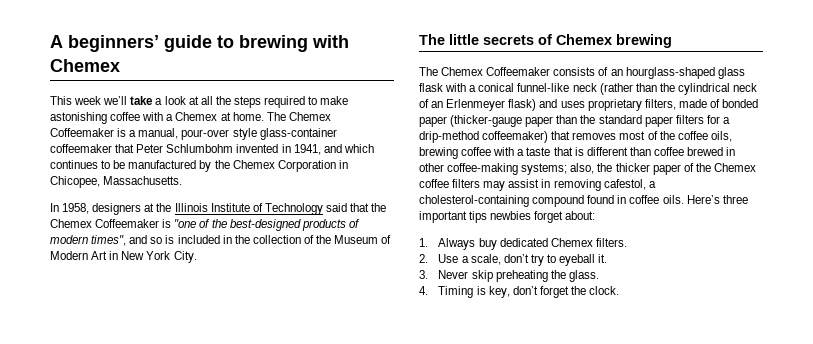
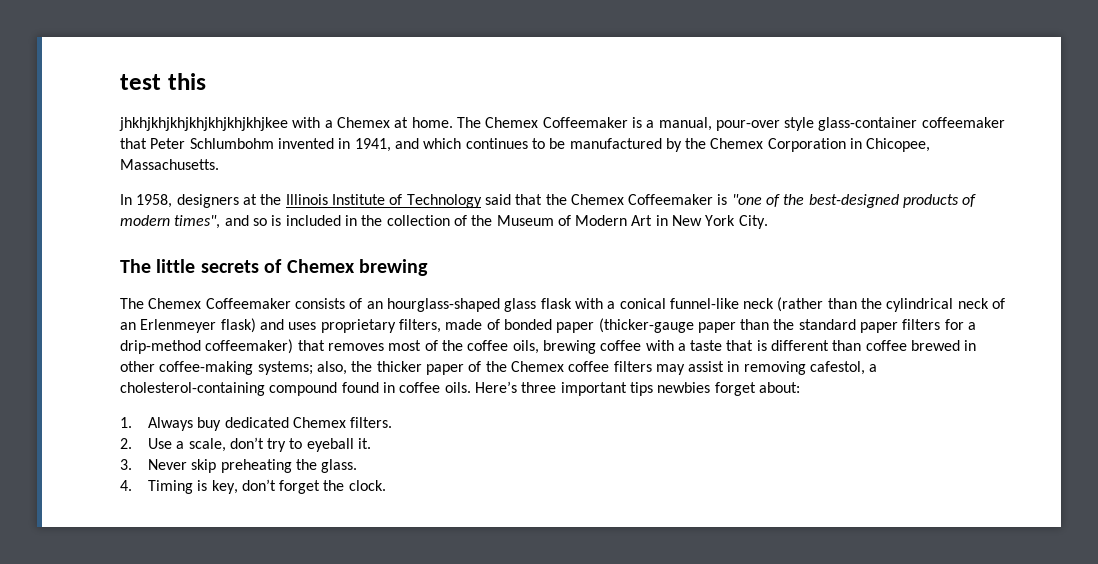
- A beginners’ guide to brewing with Chemex
- This week we’ll take a look at all the steps required to make astonishing coffee with a Chemex at home.
+ test this
+ jhkhjkhjkhjkhjkhjkhjkhjkee with a Chemex at home.

